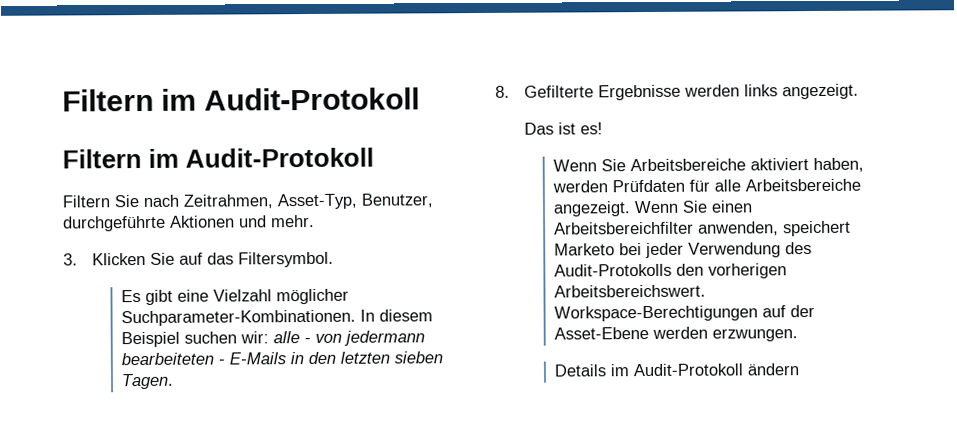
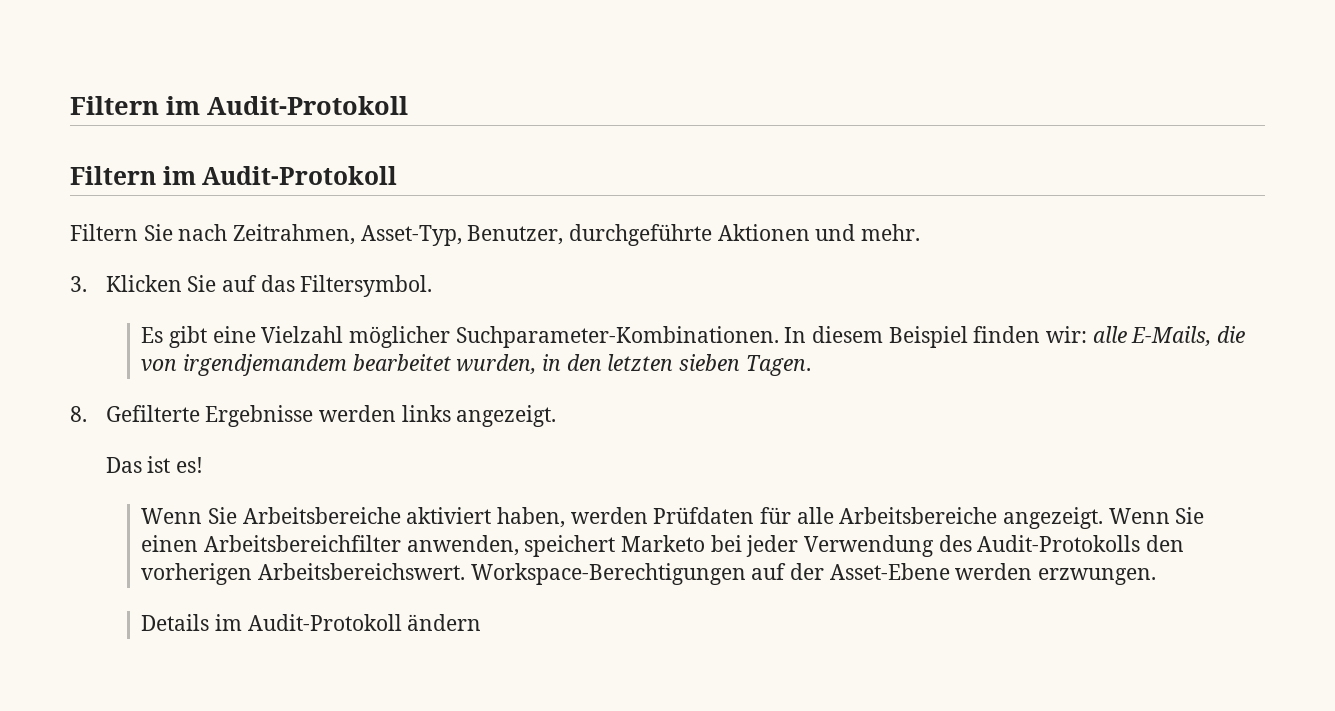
- In diesem Beispiel suchen wir: alle - von jedermann bearbeiteten - E-Mails in den letzten sieben Tagen.
+ In diesem Beispiel finden wir: alle E-Mails, die von irgendjemandem bearbeitet wurden, in den letzten sieben Tagen.

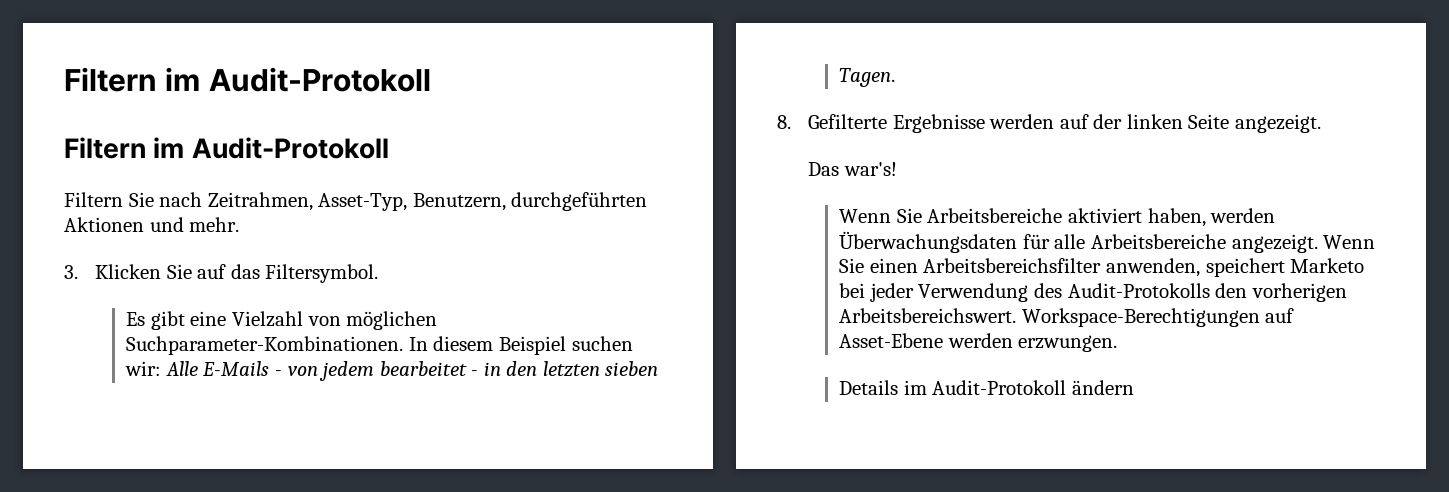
- Filtern Sie nach Zeitrahmen, Asset-Typ, Benutzer, durchgeführte Aktionen und mehr.
+ Filtern Sie nach Zeitrahmen, Asset-Typ, Benutzern, durchgeführten Aktionen und mehr.
- Es gibt eine Vielzahl möglicher Suchparameter-Kombinationen.
+ Es gibt eine Vielzahl von möglichen Suchparameter-Kombinationen.
- In diesem Beispiel finden wir: alle E-Mails, die von irgendjemandem bearbeitet wurden, in den letzten sieben Tagen.
+ In diesem Beispiel suchen wir: Alle E-Mails - von jedem bearbeitet - in den letzten sieben Tagen.
- 8. Gefilterte Ergebnisse werden links angezeigt.
+ 8. Gefilterte Ergebnisse werden auf der linken Seite angezeigt.
- Das ist es!
+ Das war's!
- Wenn Sie Arbeitsbereiche aktiviert haben, werden Prüfdaten für alle Arbeitsbereiche angezeigt.
+ Wenn Sie Arbeitsbereiche aktiviert haben, werden Überwachungsdaten für alle Arbeitsbereiche angezeigt.
- Wenn Sie einen Arbeitsbereichfilter anwenden, speichert Marketo bei jeder Verwendung des Audit-Protokolls den vorherigen Arbeitsbereichswert.
+ Wenn Sie einen Arbeitsbereichsfilter anwenden, speichert Marketo bei jeder Verwendung des Audit-Protokolls den vorherigen Arbeitsbereichswert.
- Workspace-Berechtigungen auf der Asset-Ebene werden erzwungen.
+ Workspace-Berechtigungen auf Asset-Ebene werden erzwungen.

